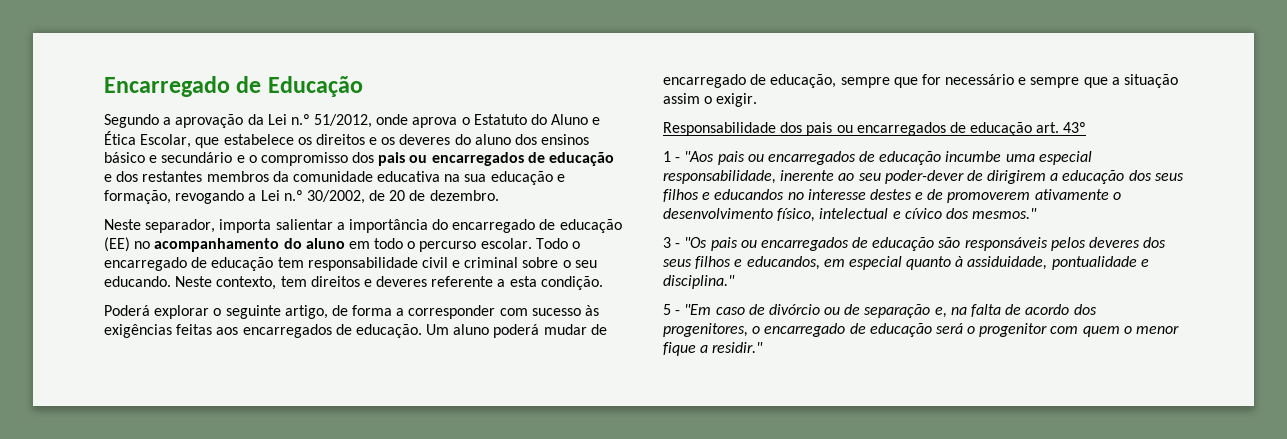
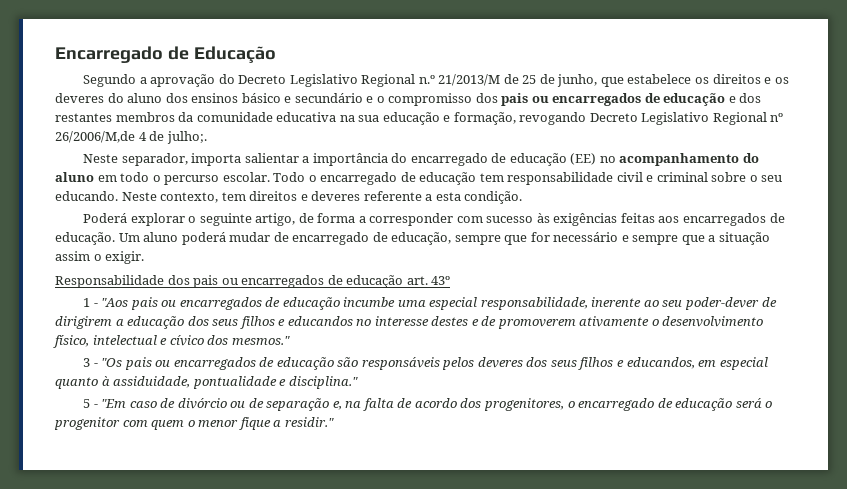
- Segundo a aprovação da Lei n.º 51/2012, onde aprova o Estatuto do Aluno e Ética Escolar, que estabelece os direitos e os deveres do aluno dos ensinos básico e secundário e o compromisso dos pais ou encarregados de educação e dos restantes membros da comunidade educativa na sua educação e formação, revogando a Lei n.º 30/2002, de 20 de dezembro.
+ Segundo a aprovação do Decreto Legislativo Regional n.º 21/2013/M de 25 de junho, que estabelece os direitos e os deveres do aluno dos ensinos básico e secundário e o compromisso dos pais ou encarregados de educação e dos restantes membros da comunidade educativa na sua educação e formação, revogando Decreto Legislativo Regional nº 26/2006/M,de 4 de julho;.

